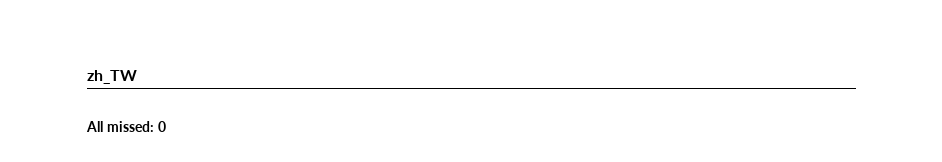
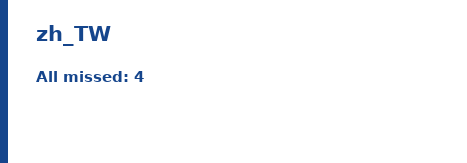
- All missed: 0
+ All missed: 4

